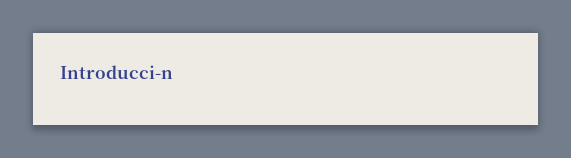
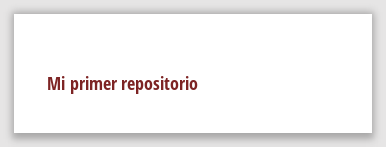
- Introducci-n
+ Mi primer repositorio

